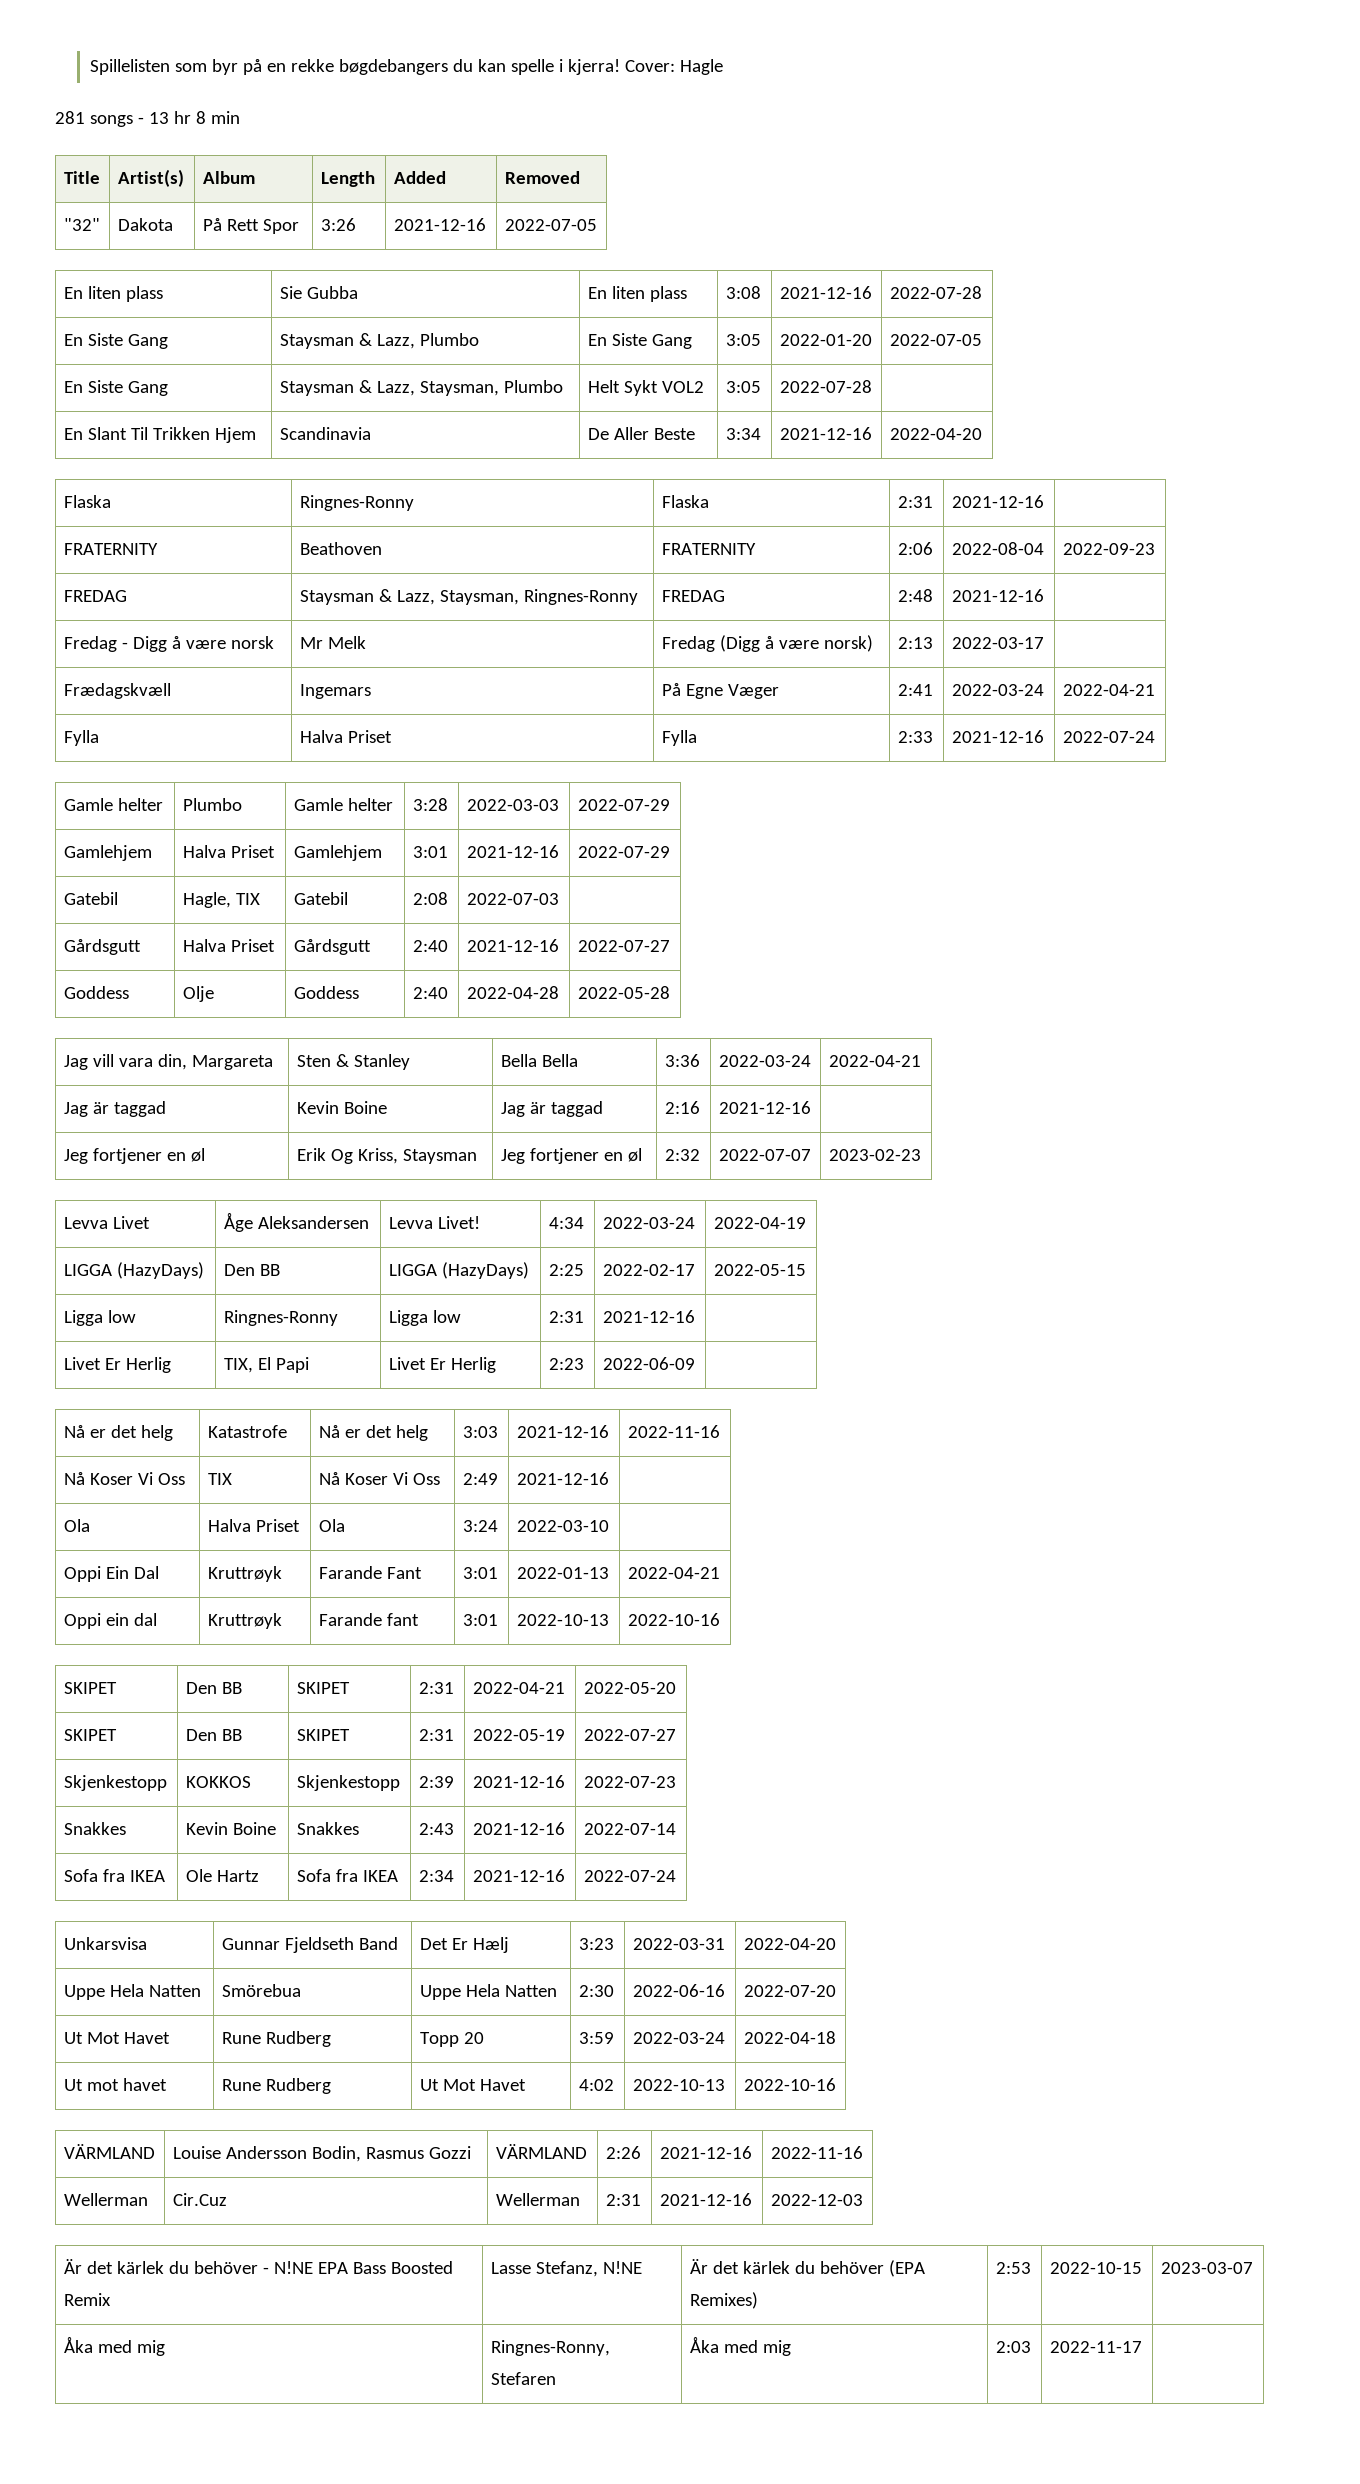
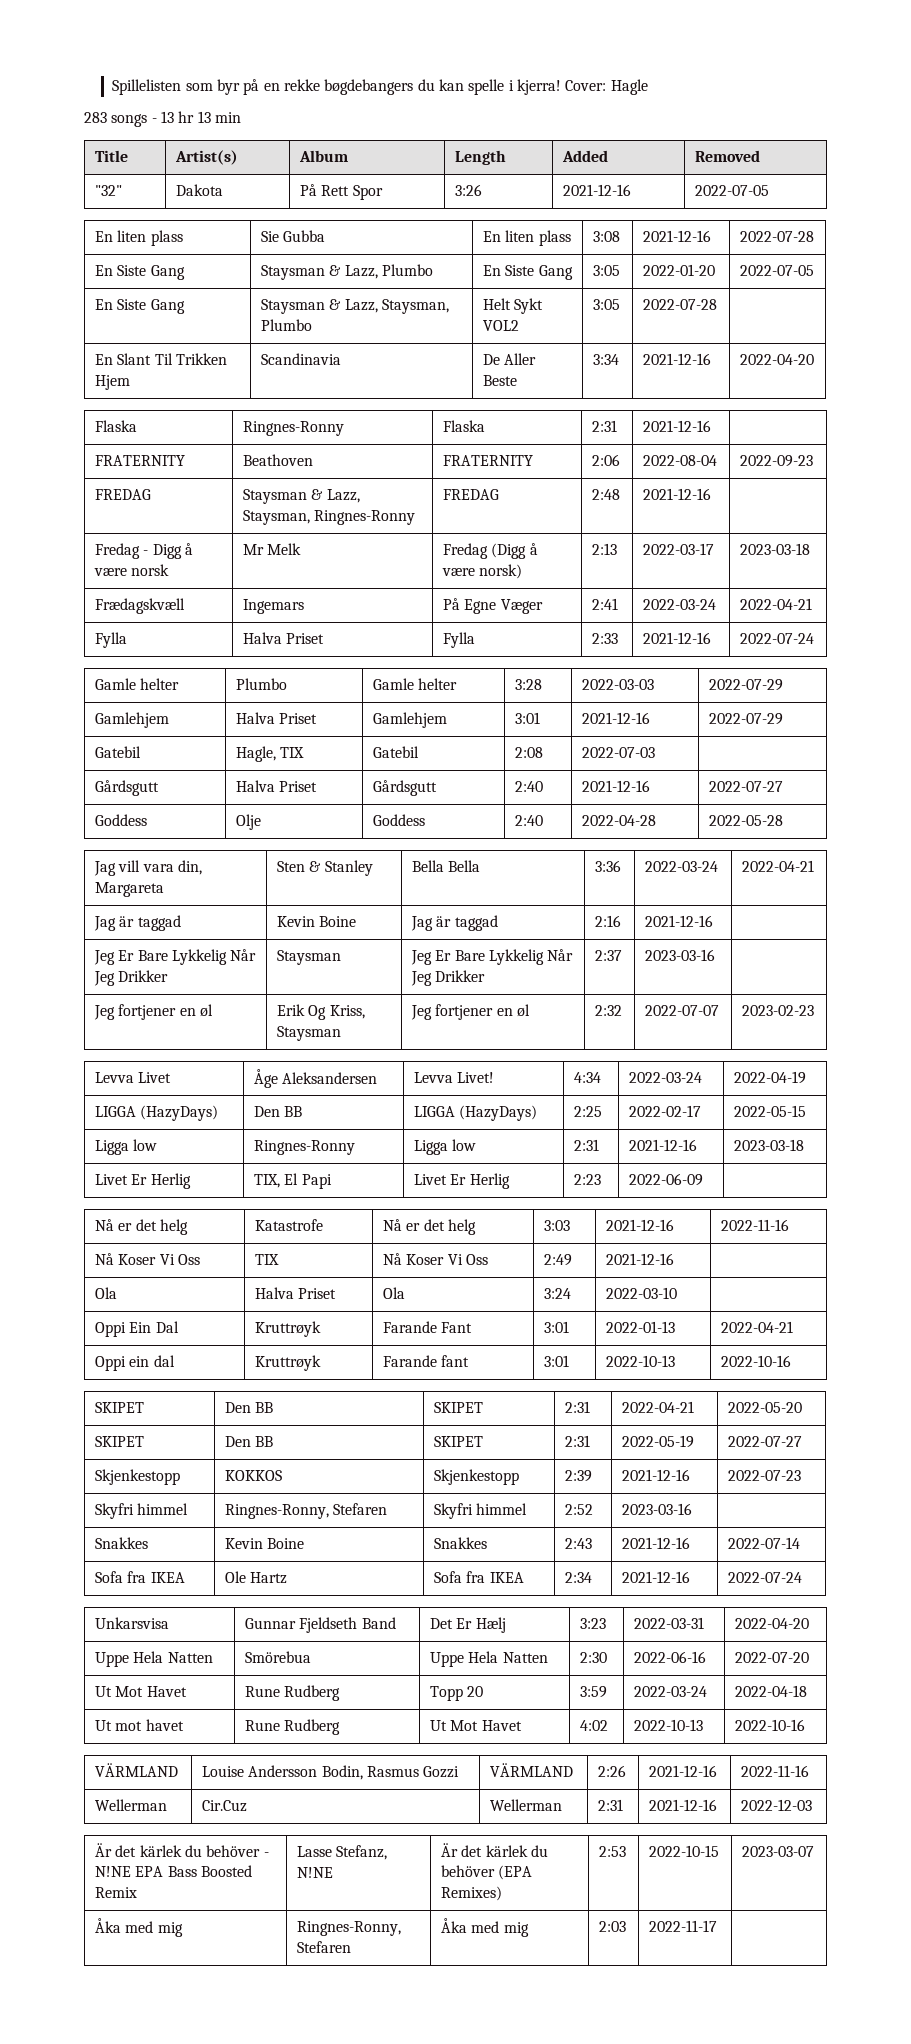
- 281 songs - 13 hr 8 min
+ 283 songs - 13 hr 13 min
- Fredag - Digg å være norsk | Mr Melk | Fredag (Digg å være norsk) | 2:13 | 2022-03-17 |
+ Fredag - Digg å være norsk | Mr Melk | Fredag (Digg å være norsk) | 2:13 | 2022-03-17 | 2023-03-18
+ Jeg Er Bare Lykkelig Når Jeg Drikker | Staysman | Jeg Er Bare Lykkelig Når Jeg Drikker | 2:37 | 2023-03-16 |
- Ligga low | Ringnes-Ronny | Ligga low | 2:31 | 2021-12-16 |
+ Ligga low | Ringnes-Ronny | Ligga low | 2:31 | 2021-12-16 | 2023-03-18
+ Skyfri himmel | Ringnes-Ronny, Stefaren | Skyfri himmel | 2:52 | 2023-03-16 |

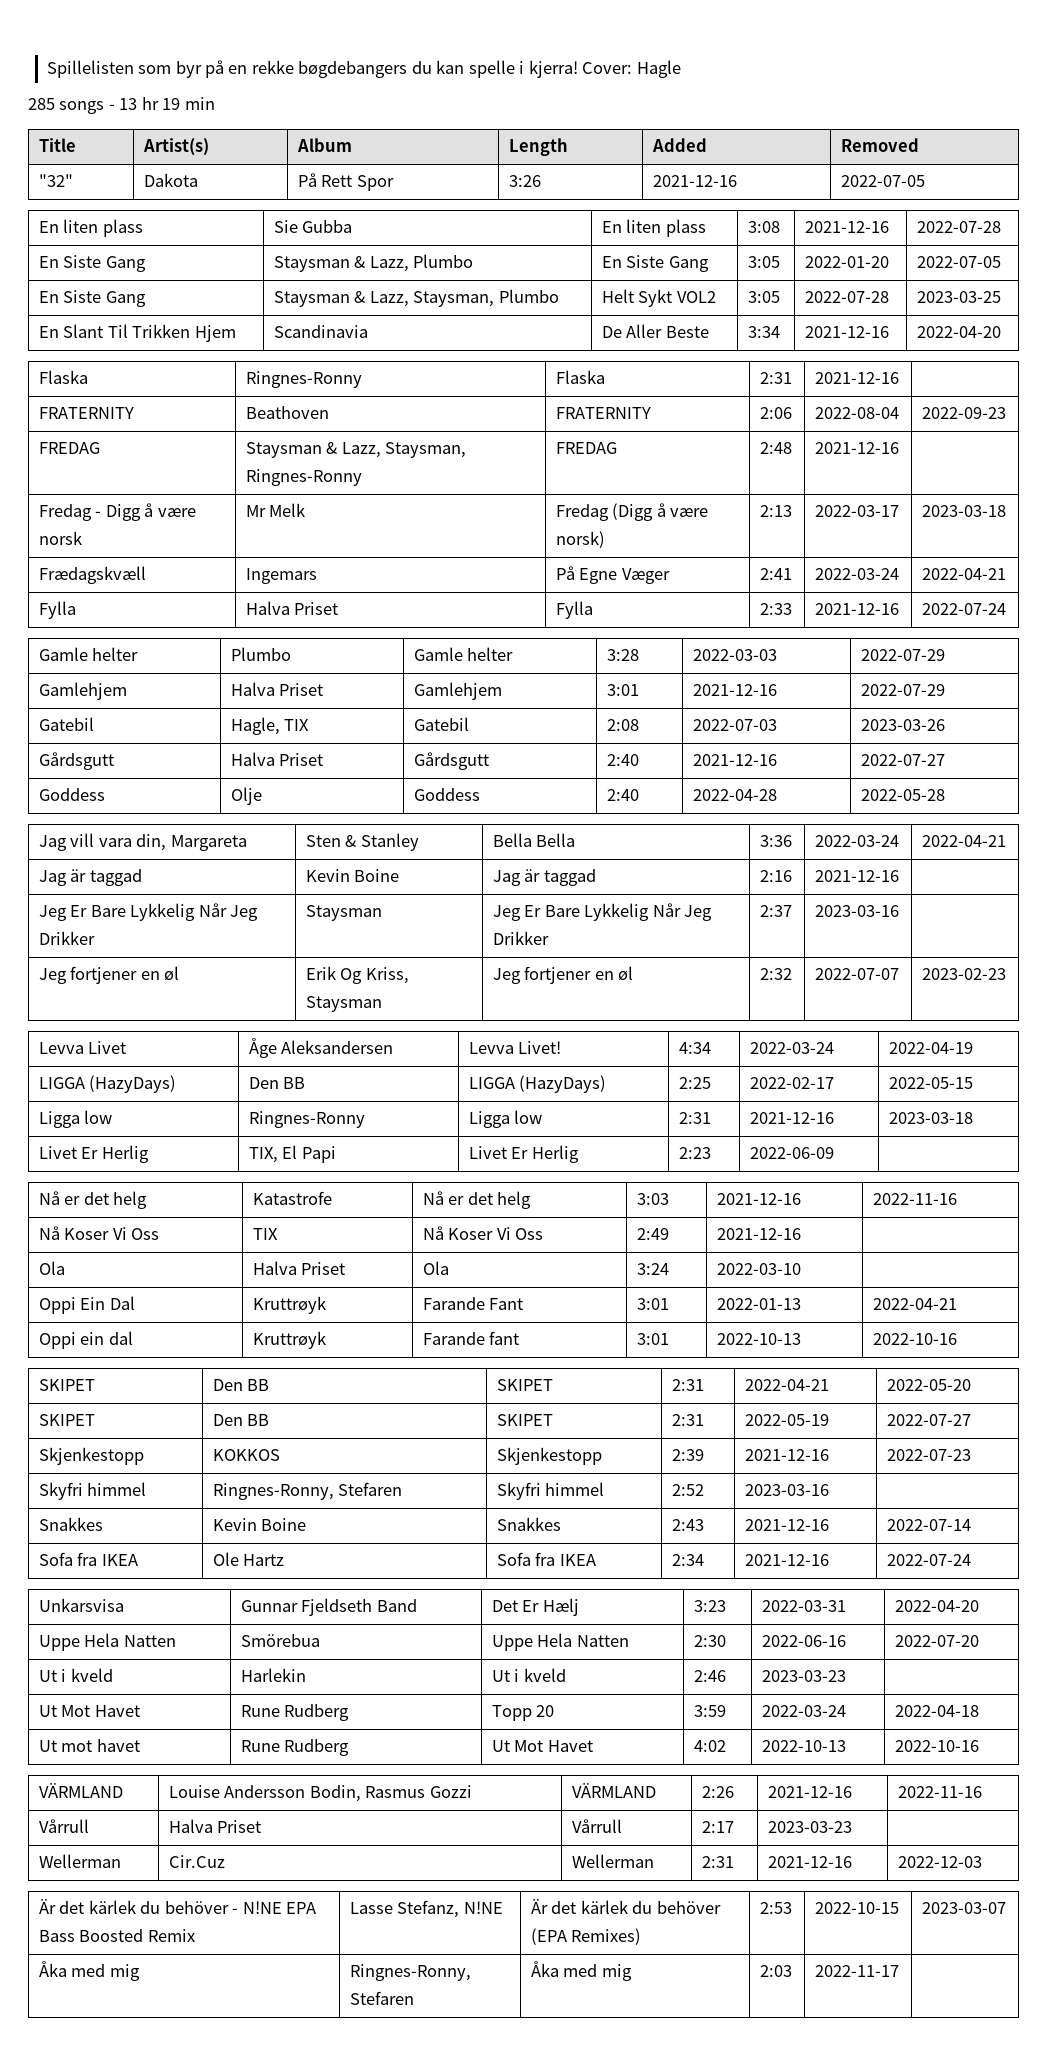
- 283 songs - 13 hr 13 min
+ 285 songs - 13 hr 19 min
- En Siste Gang | Staysman & Lazz, Staysman, Plumbo | Helt Sykt VOL2 | 3:05 | 2022-07-28 |
+ En Siste Gang | Staysman & Lazz, Staysman, Plumbo | Helt Sykt VOL2 | 3:05 | 2022-07-28 | 2023-03-25
- Gatebil | Hagle, TIX | Gatebil | 2:08 | 2022-07-03 |
+ Gatebil | Hagle, TIX | Gatebil | 2:08 | 2022-07-03 | 2023-03-26
+ Ut i kveld | Harlekin | Ut i kveld | 2:46 | 2023-03-23 |
+ Vårrull | Halva Priset | Vårrull | 2:17 | 2023-03-23 |

